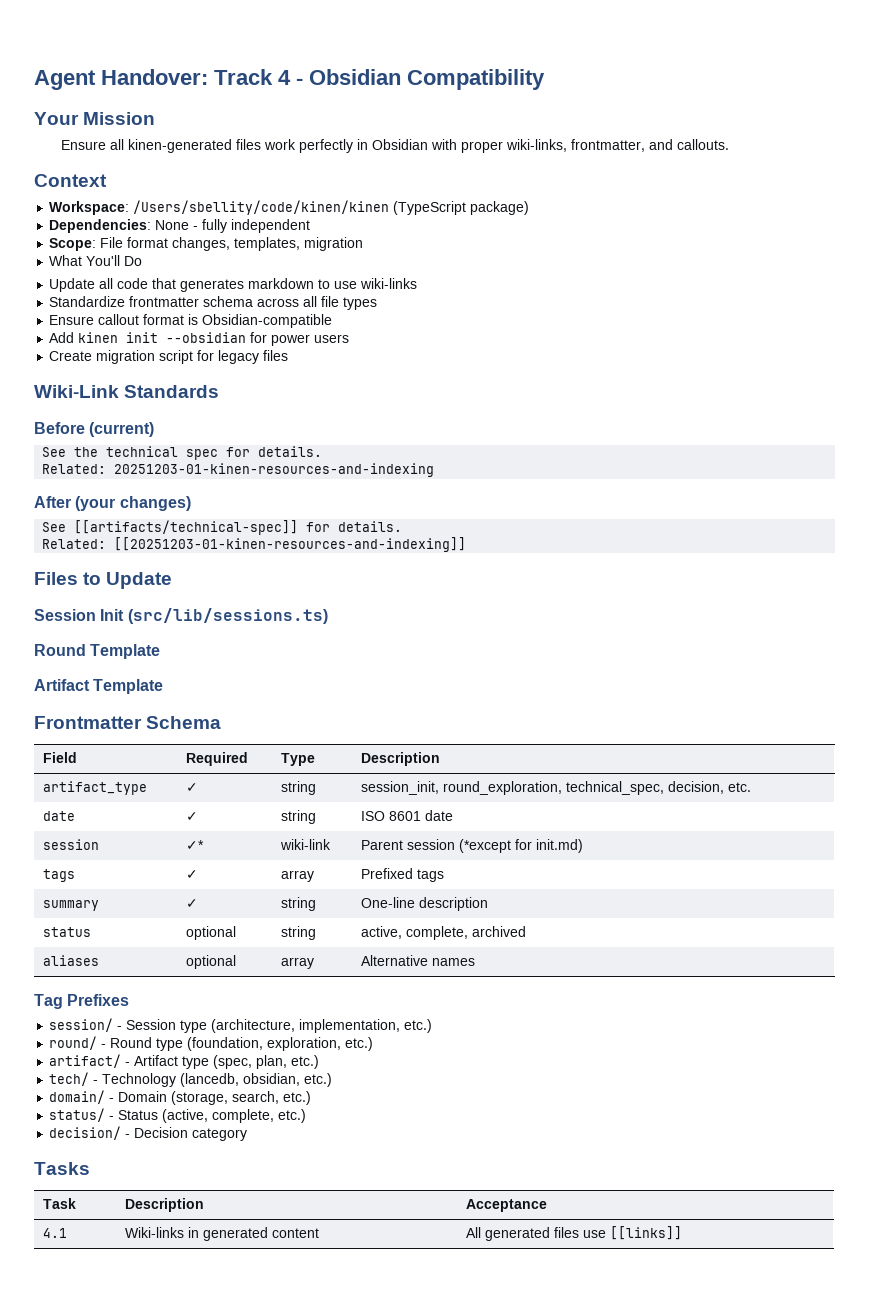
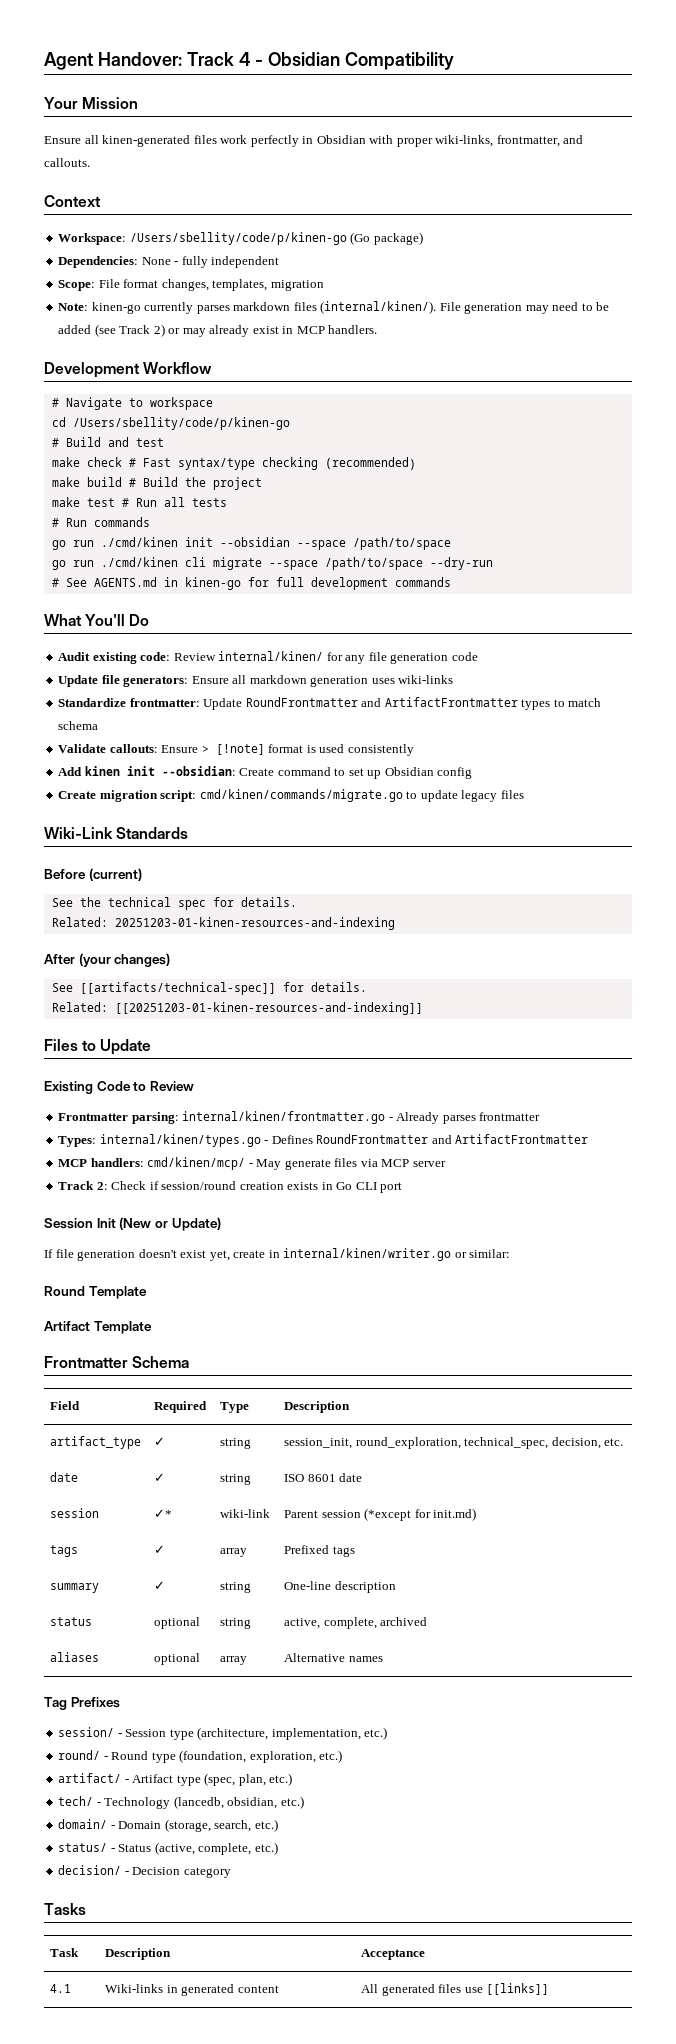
- Workspace: /Users/sbellity/code/kinen/kinen (TypeScript package)
+ Workspace: /Users/sbellity/code/p/kinen-go (Go package)
+ Note: kinen-go currently parses markdown files (internal/kinen/). File generation may need to be added (see Track 2) or may already exist in MCP handlers.
+ Development Workflow
+ # Navigate to workspace
+ cd /Users/sbellity/code/p/kinen-go
+ # Build and test
+ make check # Fast syntax/type checking (recommended)
+ make build # Build the project
+ make test # Run all tests
+ # Run commands
+ go run ./cmd/kinen init --obsidian --space /path/to/space
+ go run ./cmd/kinen cli migrate --space /path/to/space --dry-run
+ # See AGENTS.md in kinen-go for full development commands
  What You'll Do
- Update all code that generates markdown to use wiki-links
- Standardize frontmatter schema across all file types
- Ensure callout format is Obsidian-compatible
- Add kinen init --obsidian for power users
- Create migration script for legacy files
+ Audit existing code: Review internal/kinen/ for any file generation code
+ Update file generators: Ensure all markdown generation uses wiki-links
+ Standardize frontmatter: Update RoundFrontmatter and ArtifactFrontmatter types to match schema
+ Validate callouts: Ensure > [!note] format is used consistently
+ Add kinen init --obsidian: Create command to set up Obsidian config
+ Create migration script: cmd/kinen/commands/migrate.go to update legacy files
- Session Init (src/lib/sessions.ts)
+ Existing Code to Review
+ Frontmatter parsing: internal/kinen/frontmatter.go - Already parses frontmatter
+ Types: internal/kinen/types.go - Defines RoundFrontmatter and ArtifactFrontmatter
+ MCP handlers: cmd/kinen/mcp/ - May generate files via MCP server
+ Track 2: Check if session/round creation exists in Go CLI port
+ Session Init (New or Update)
+ If file generation doesn't exist yet, create in internal/kinen/writer.go or similar:

